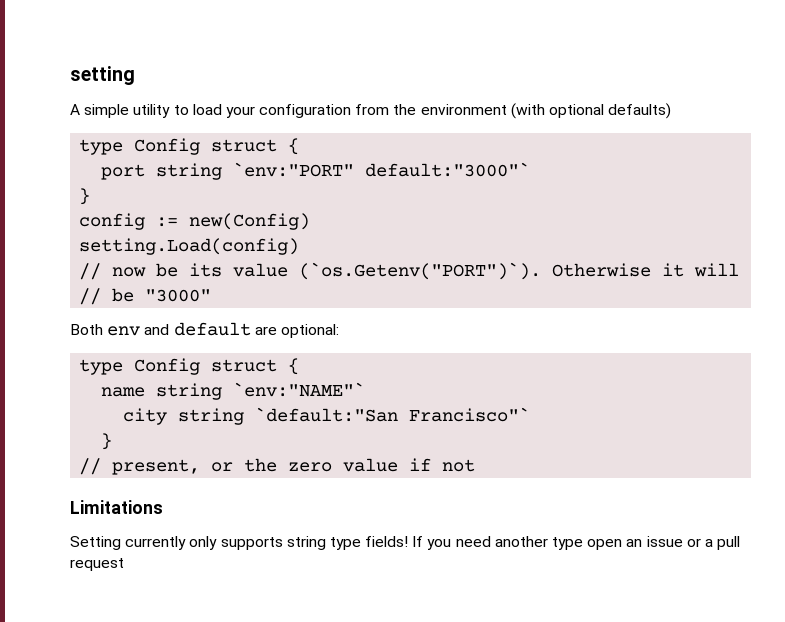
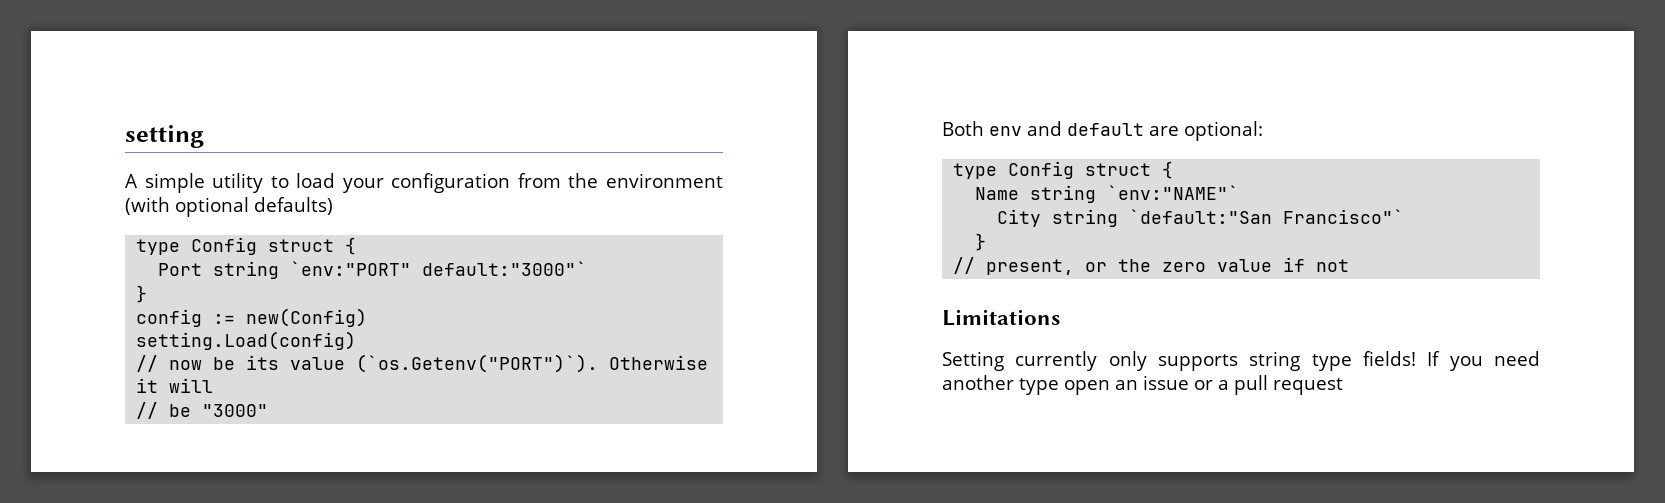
- port string `env:"PORT" default:"3000"`
+ Port string `env:"PORT" default:"3000"`
- name string `env:"NAME"`
+ Name string `env:"NAME"`
- city string `default:"San Francisco"`
+ City string `default:"San Francisco"`

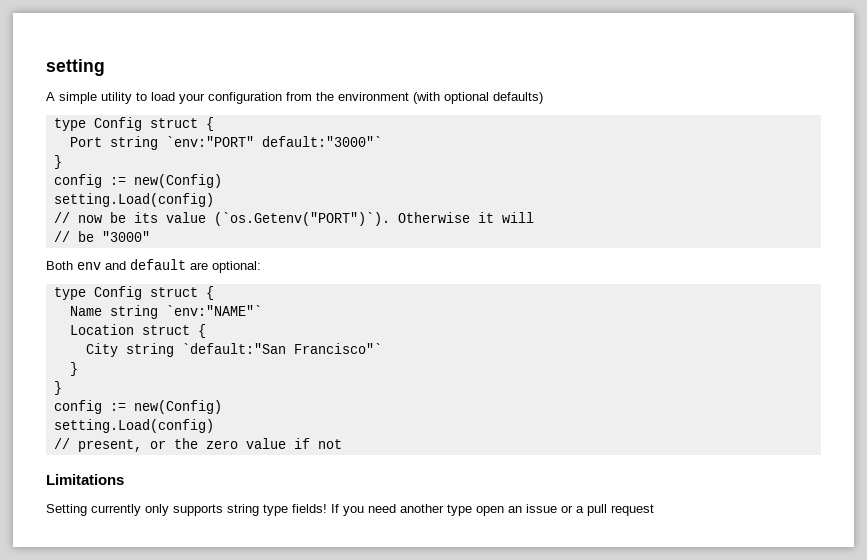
+ Location struct {
  City string `default:"San Francisco"`
  }
+ }
+ config := new(Config)
+ setting.Load(config)

